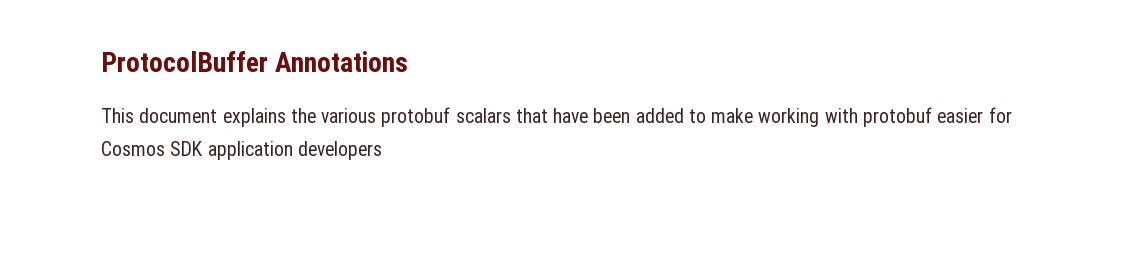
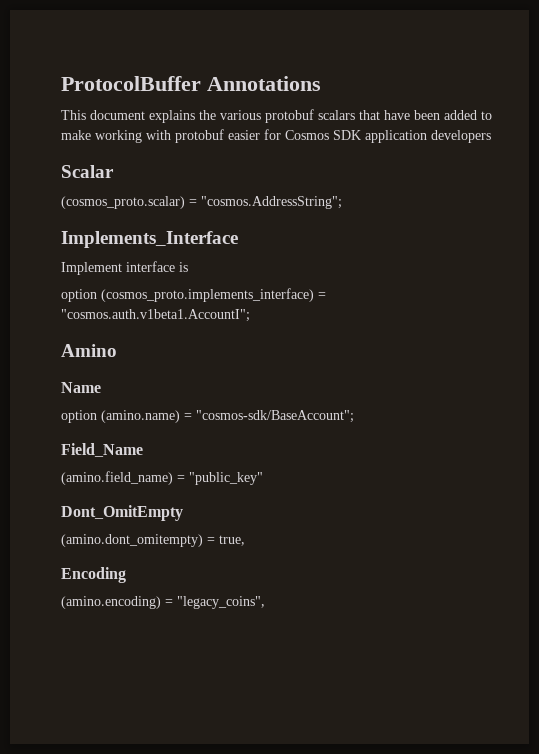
+ Scalar
+ (cosmos_proto.scalar) = "cosmos.AddressString";
+ Implements_Interface
+ Implement interface is
+ option (cosmos_proto.implements_interface) = "cosmos.auth.v1beta1.AccountI";
+ Amino
+ Name
+ option (amino.name) = "cosmos-sdk/BaseAccount";
+ Field_Name
+ (amino.field_name) = "public_key"
+ Dont_OmitEmpty
+ (amino.dont_omitempty) = true,
+ Encoding
+ (amino.encoding) = "legacy_coins",

